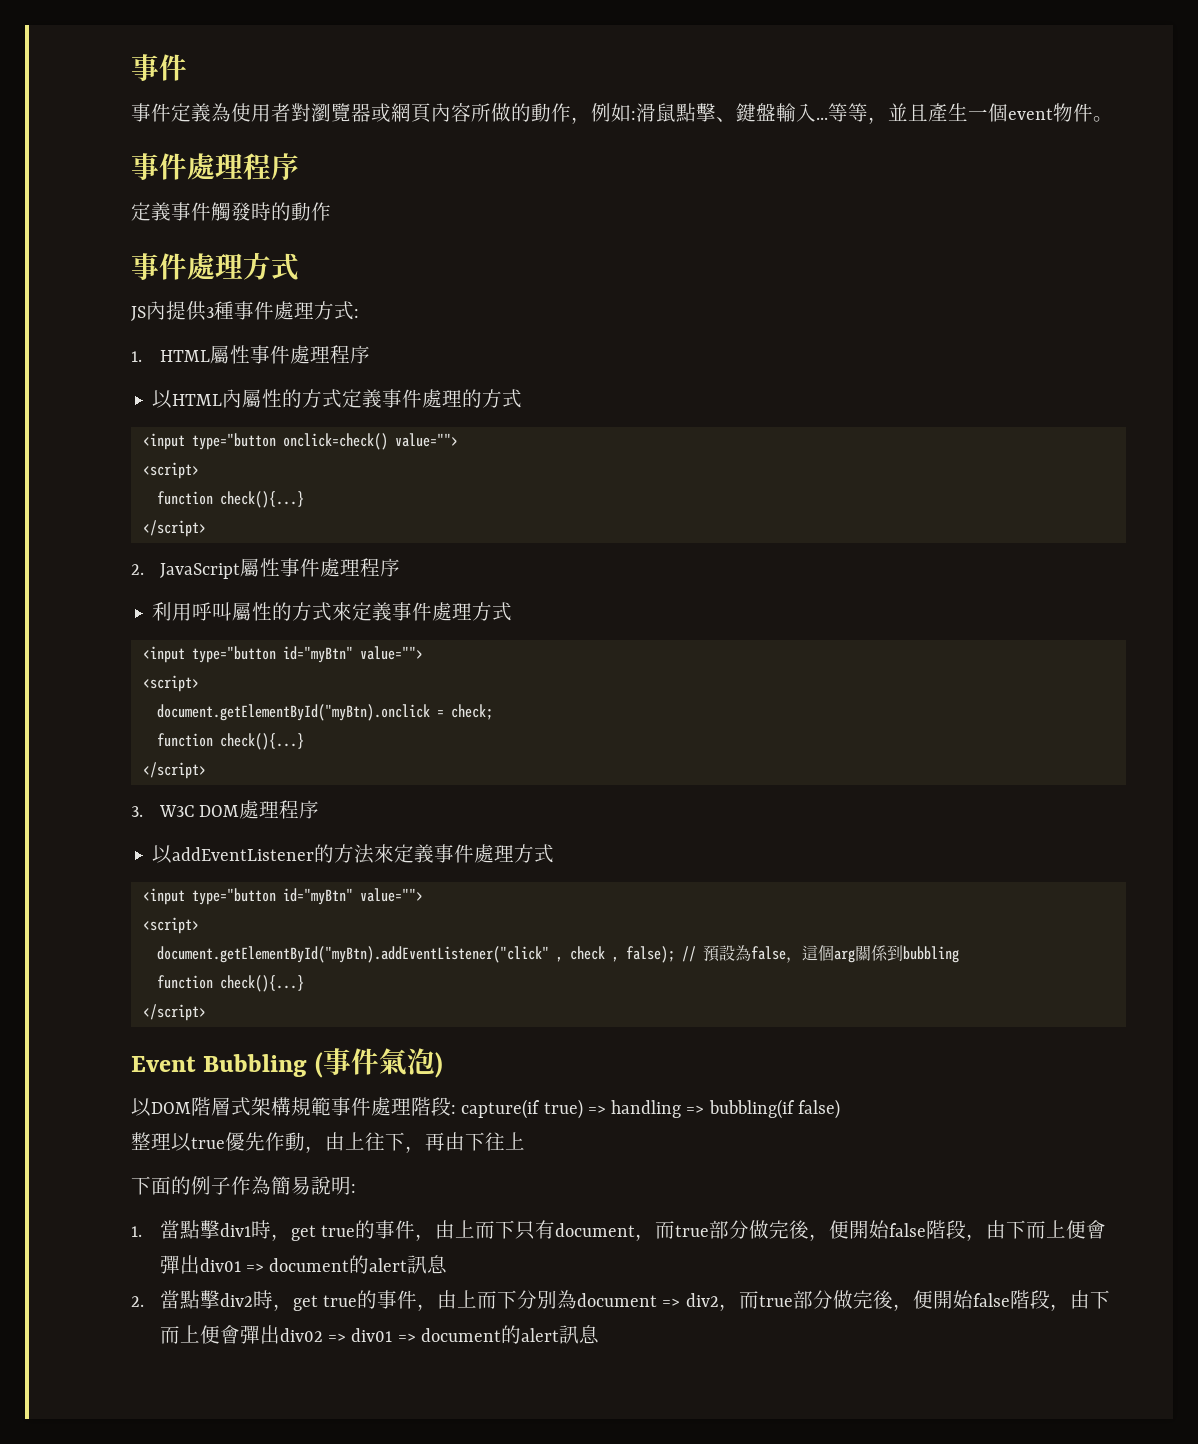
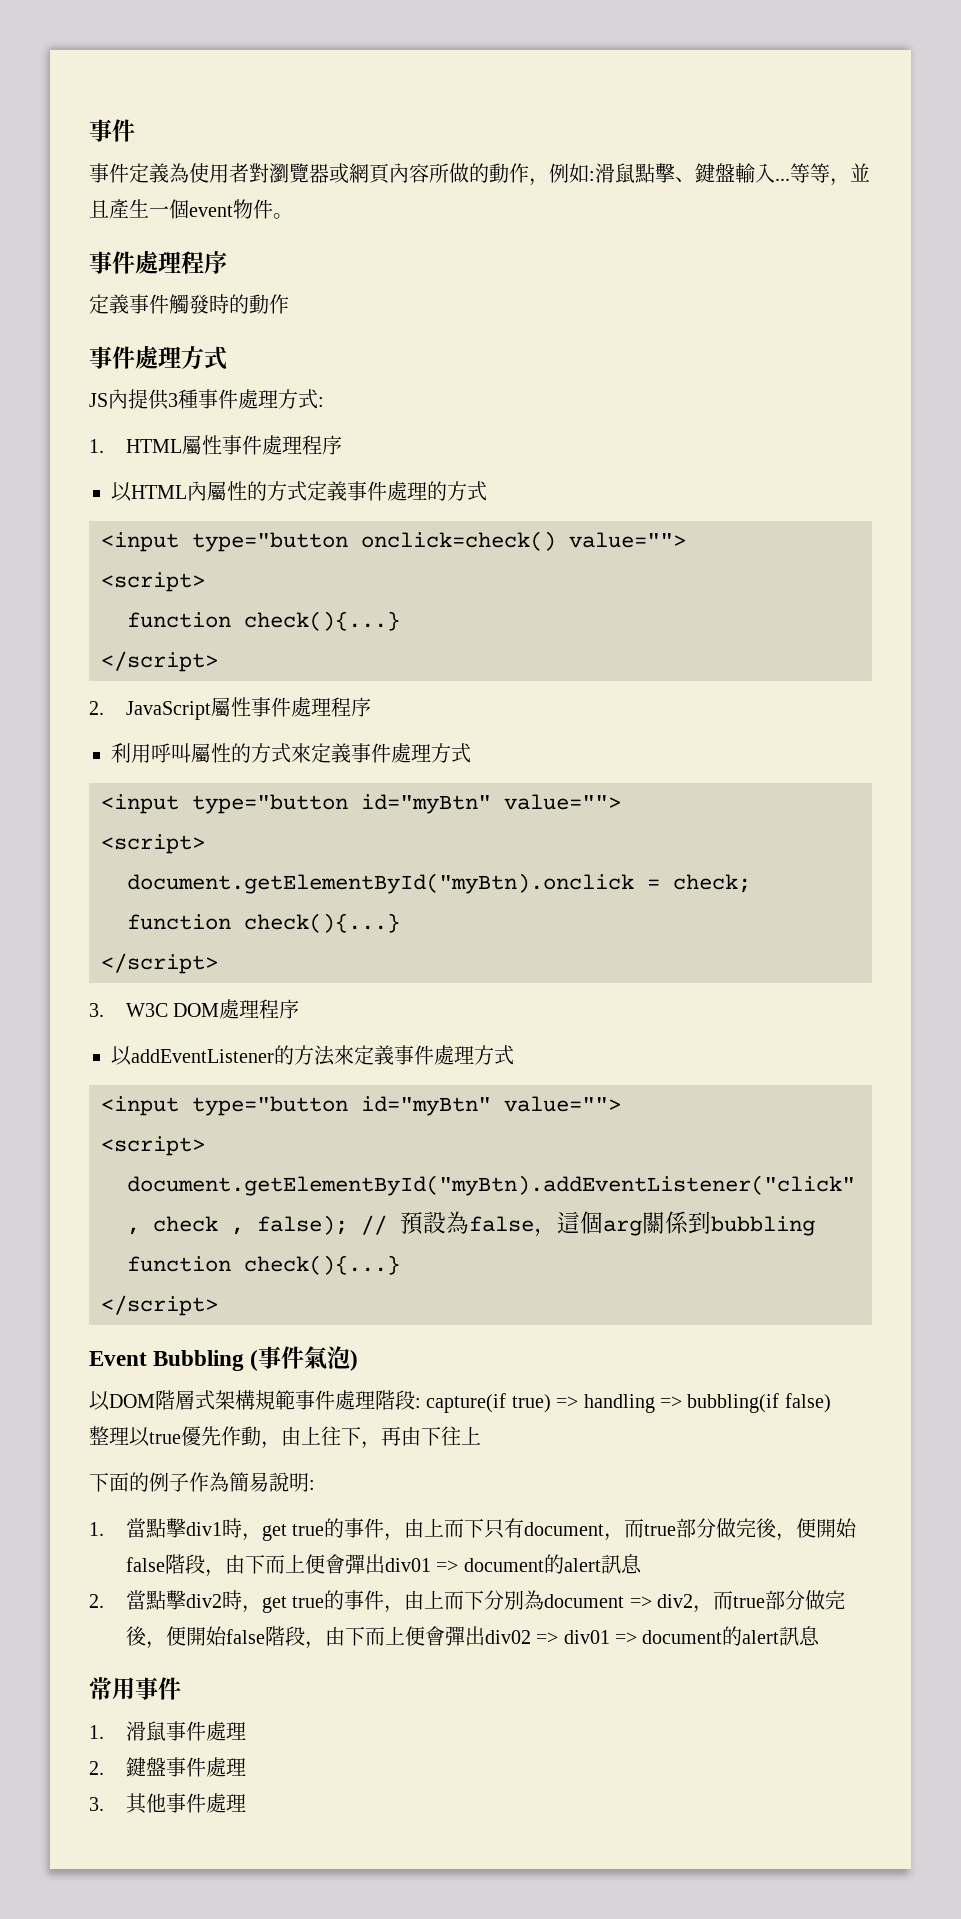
+ 常用事件
+ 1.滑鼠事件處理
+ 2.鍵盤事件處理
+ 3.其他事件處理

